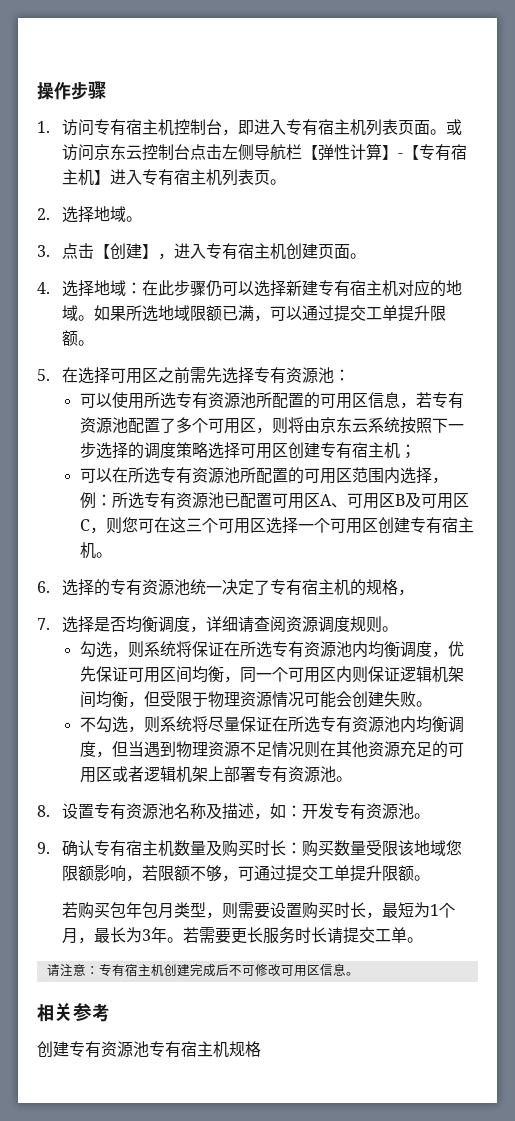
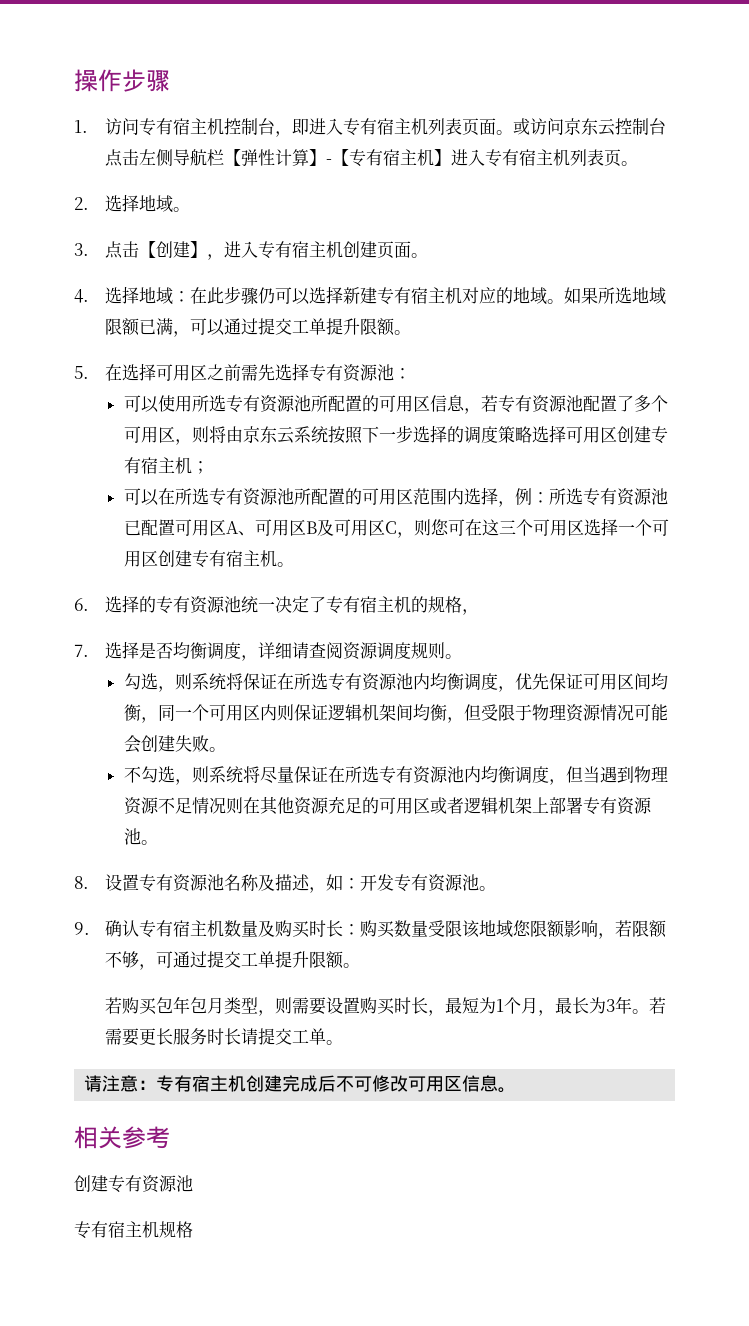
- 创建专有资源池专有宿主机规格
+ 创建专有资源池
+ 专有宿主机规格

